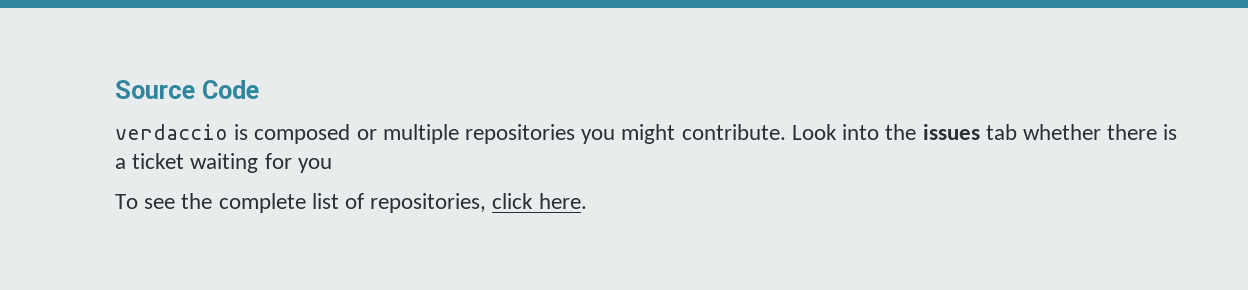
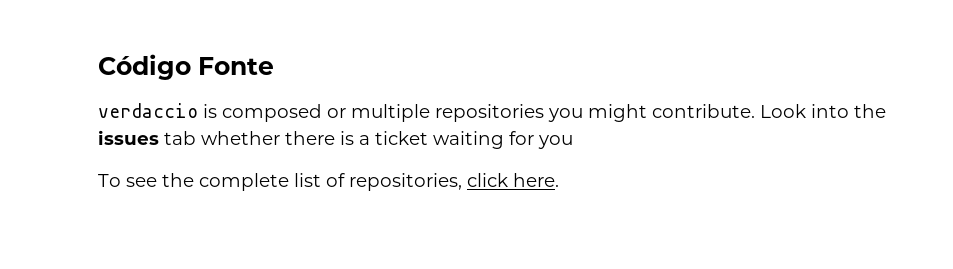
- Source Code
+ Código Fonte

